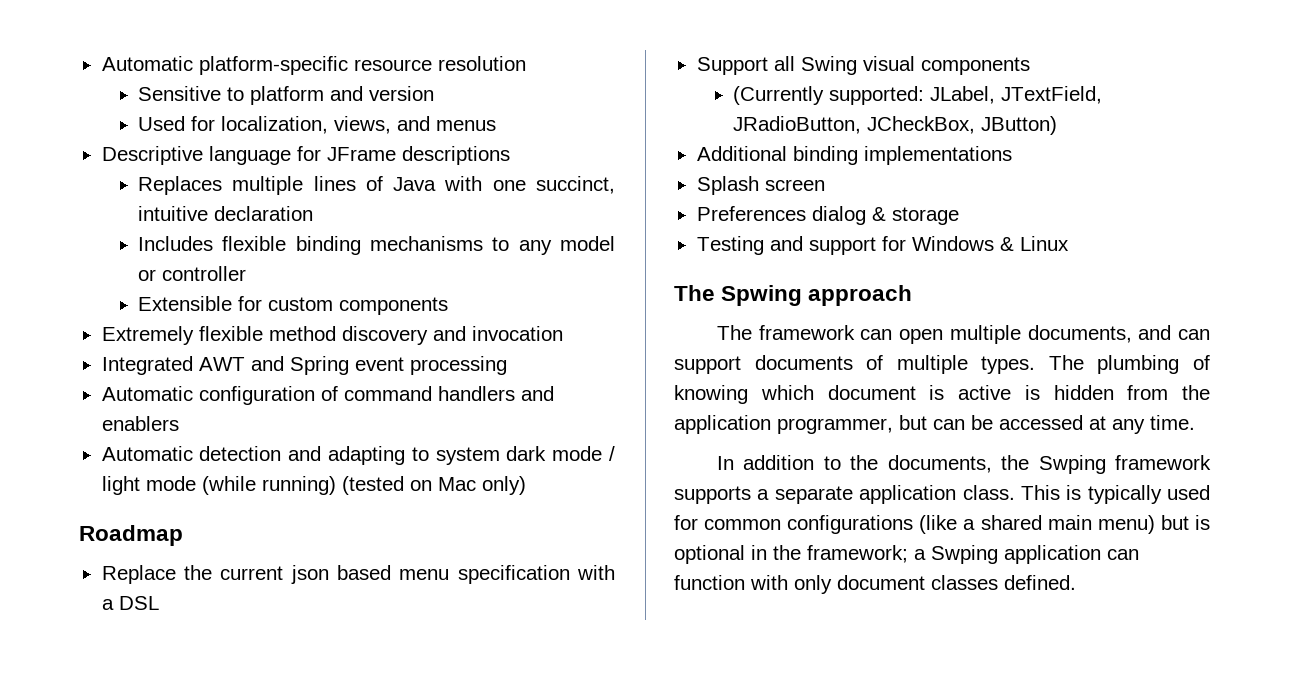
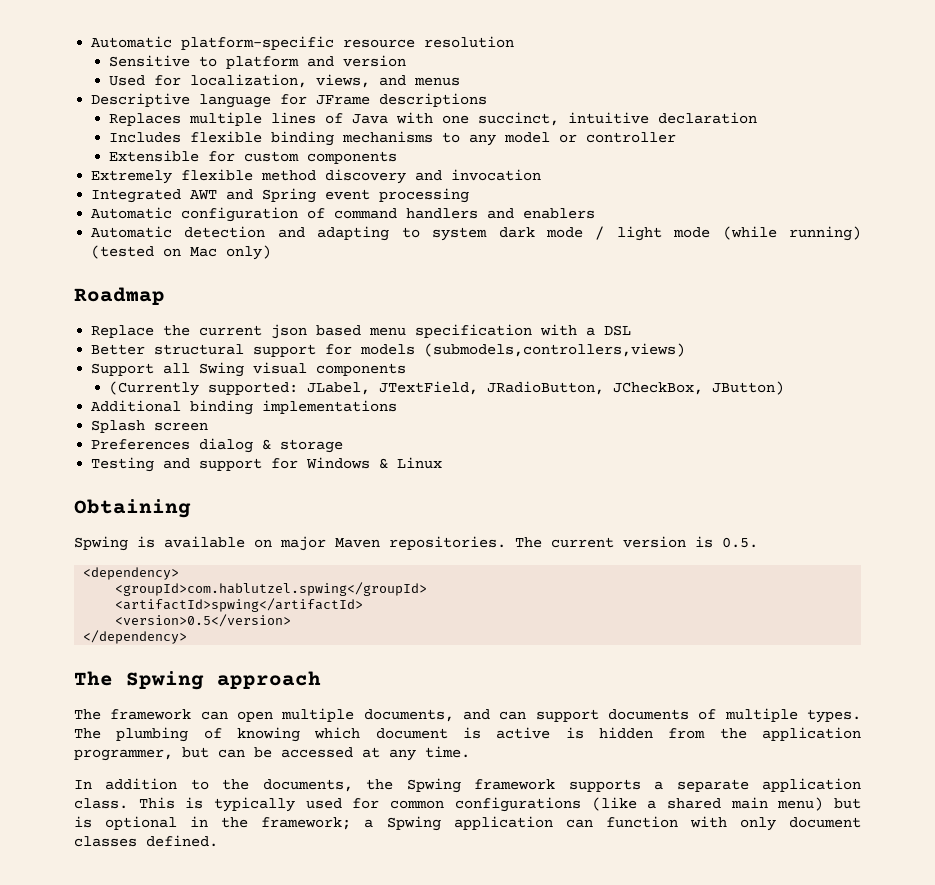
+ Better structural support for models (submodels,controllers,views)
+ Obtaining
+ Spwing is available on major Maven repositories. The current version is 0.5.
+ <dependency>
+ <groupId>com.hablutzel.spwing</groupId>
+ <artifactId>spwing</artifactId>
+ <version>0.5</version>
+ </dependency>
- In addition to the documents, the Swping framework supports a separate application class.
+ In addition to the documents, the Spwing framework supports a separate application class.
- This is typically used for common configurations (like a shared main menu) but is optional in the framework; a Swping application can function with only document classes defined.
+ This is typically used for common configurations (like a shared main menu) but is optional in the framework; a Spwing application can function with only document classes defined.

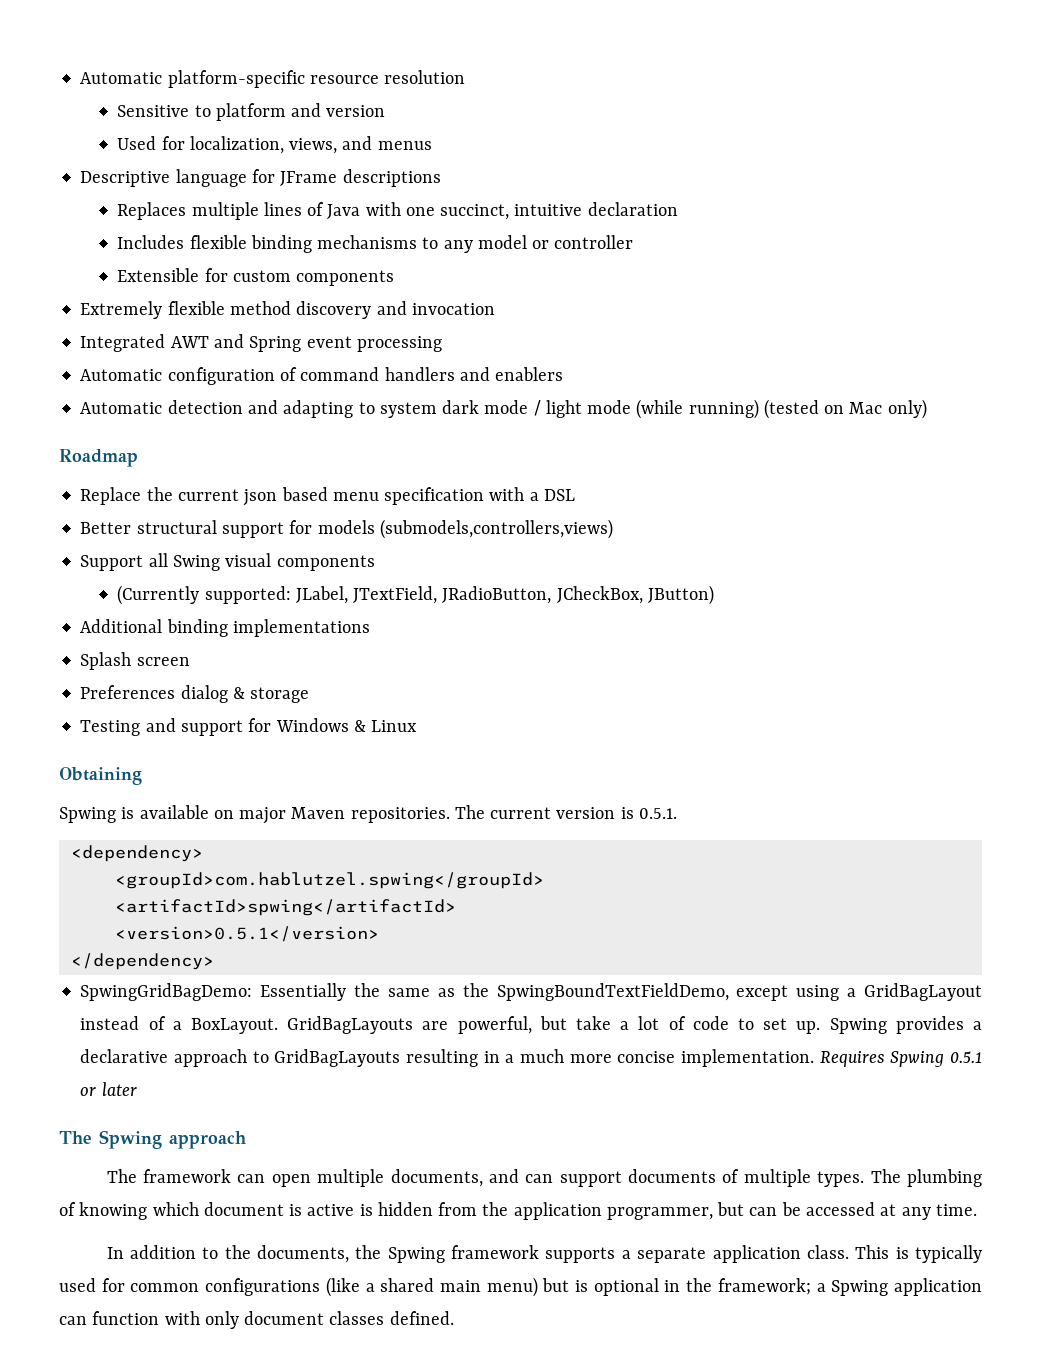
- The current version is 0.5.
+ The current version is 0.5.1.
- <version>0.5</version>
+ <version>0.5.1</version>
+ SpwingGridBagDemo: Essentially the same as the SpwingBoundTextFieldDemo, except using a GridBagLayout instead of a BoxLayout. GridBagLayouts are powerful, but take a lot of code to set up. Spwing provides a declarative approach to GridBagLayouts resulting in a much more concise implementation. Requires Spwing 0.5.1 or later

